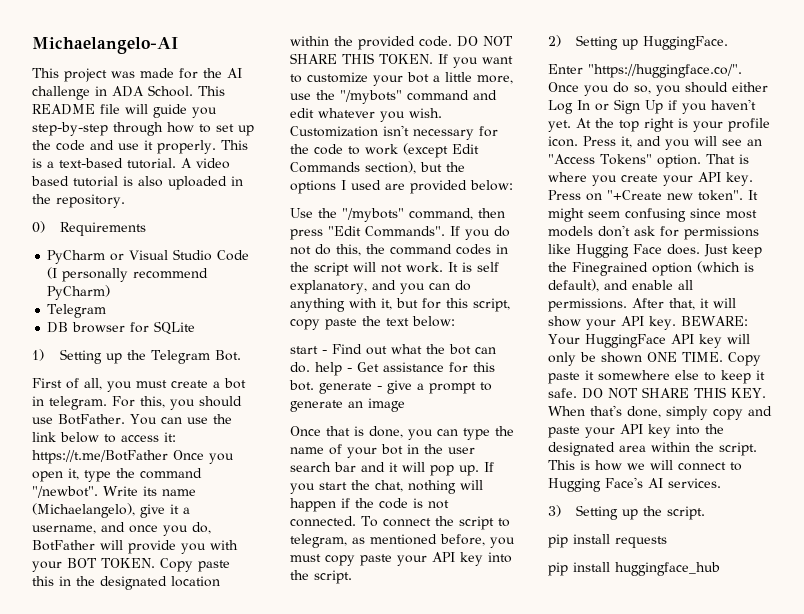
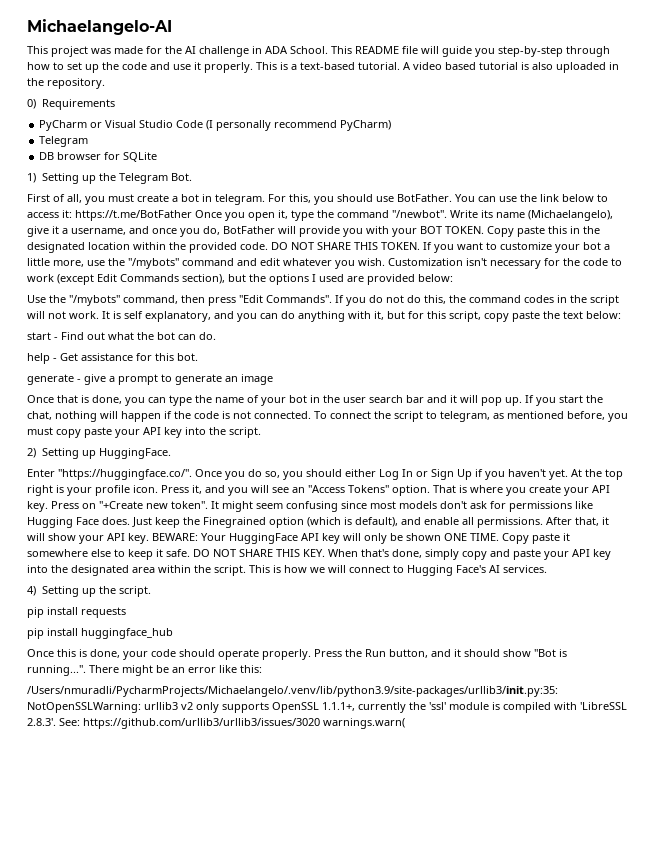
- start - Find out what the bot can do. help - Get assistance for this bot. generate - give a prompt to generate an image
+ start - Find out what the bot can do.
+ help - Get assistance for this bot.
+ generate - give a prompt to generate an image
- 3) Setting up the script.
+ 4) Setting up the script.
+ Once this is done, your code should operate properly. Press the Run button, and it should show "Bot is running...". There might be an error like this:
+ /Users/nmuradli/PycharmProjects/Michaelangelo/.venv/lib/python3.9/site-packages/urllib3/init.py:35: NotOpenSSLWarning: urllib3 v2 only supports OpenSSL 1.1.1+, currently the 'ssl' module is compiled with 'LibreSSL 2.8.3'. See: https://github.com/urllib3/urllib3/issues/3020 warnings.warn(

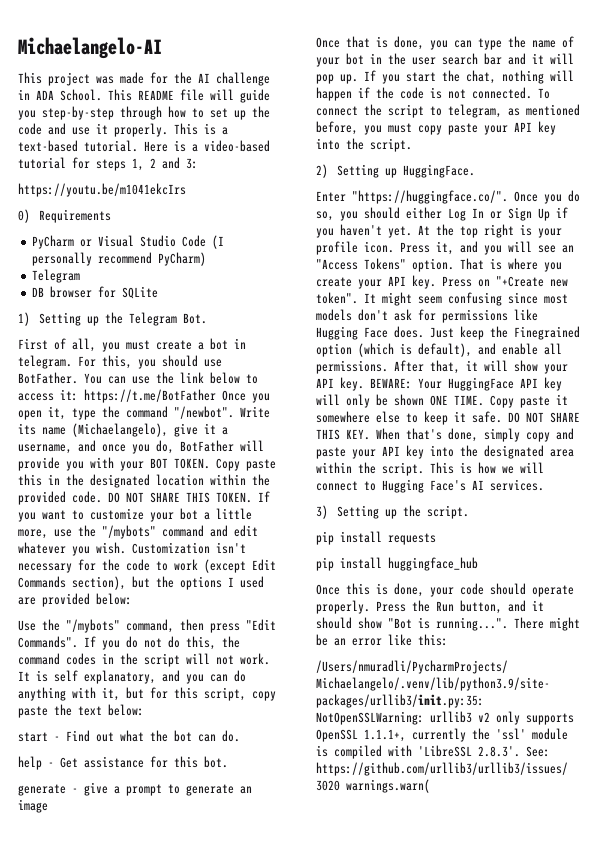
- A video based tutorial is also uploaded in the repository.
+ Here is a video-based tutorial for steps 1, 2 and 3:
+ https://youtu.be/m1041ekcIrs
- 4) Setting up the script.
+ 3) Setting up the script.

